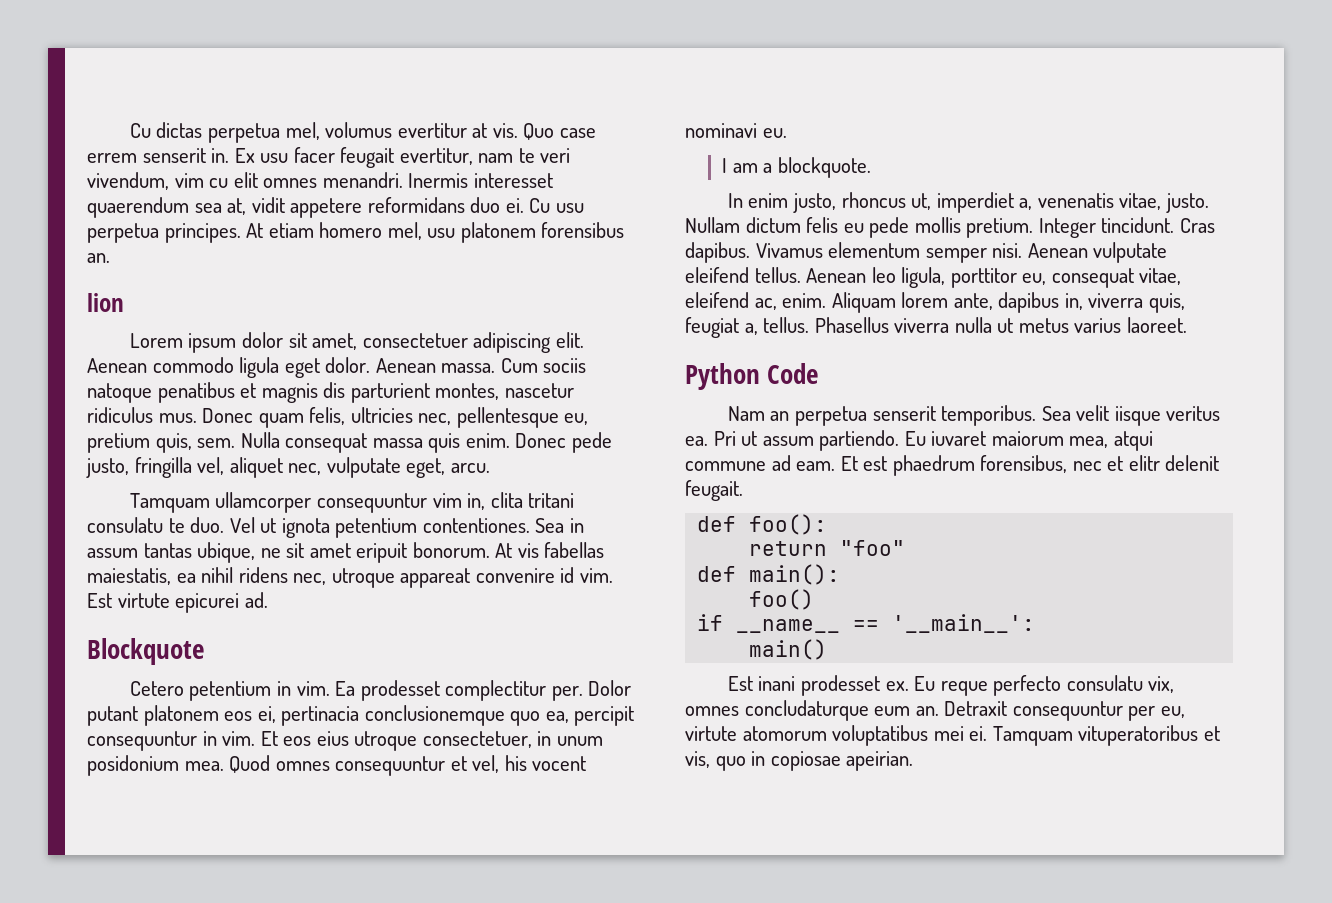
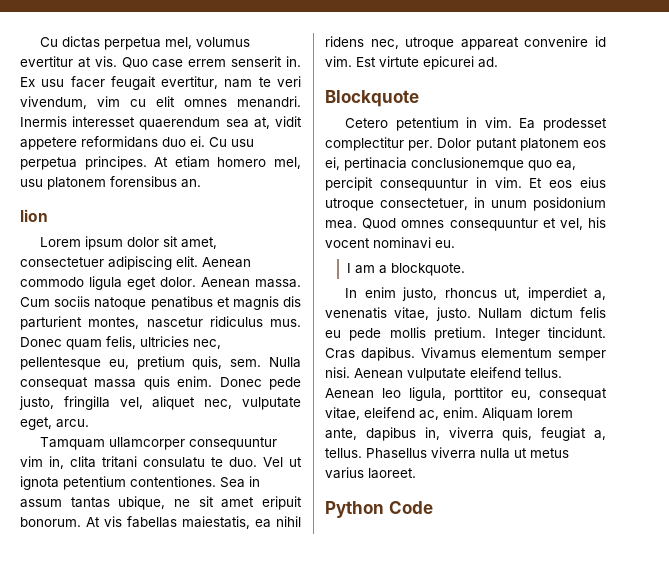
- Nam an perpetua senserit temporibus. Sea velit iisque veritus ea. Pri ut assum partiendo. Eu iuvaret maiorum mea, atqui commune ad eam. Et est phaedrum forensibus, nec et elitr delenit feugait.
- def foo():
- return "foo"
- def main():
- foo()
- if __name__ == '__main__':
- main()
- Est inani prodesset ex. Eu reque perfecto consulatu vix, omnes concludaturque eum an. Detraxit consequuntur per eu, virtute atomorum voluptatibus mei ei. Tamquam vituperatoribus et vis, quo in copiosae apeirian.

